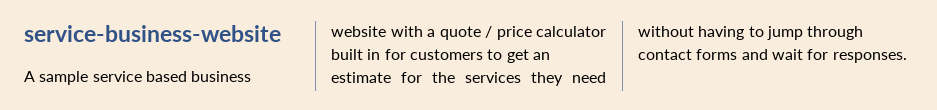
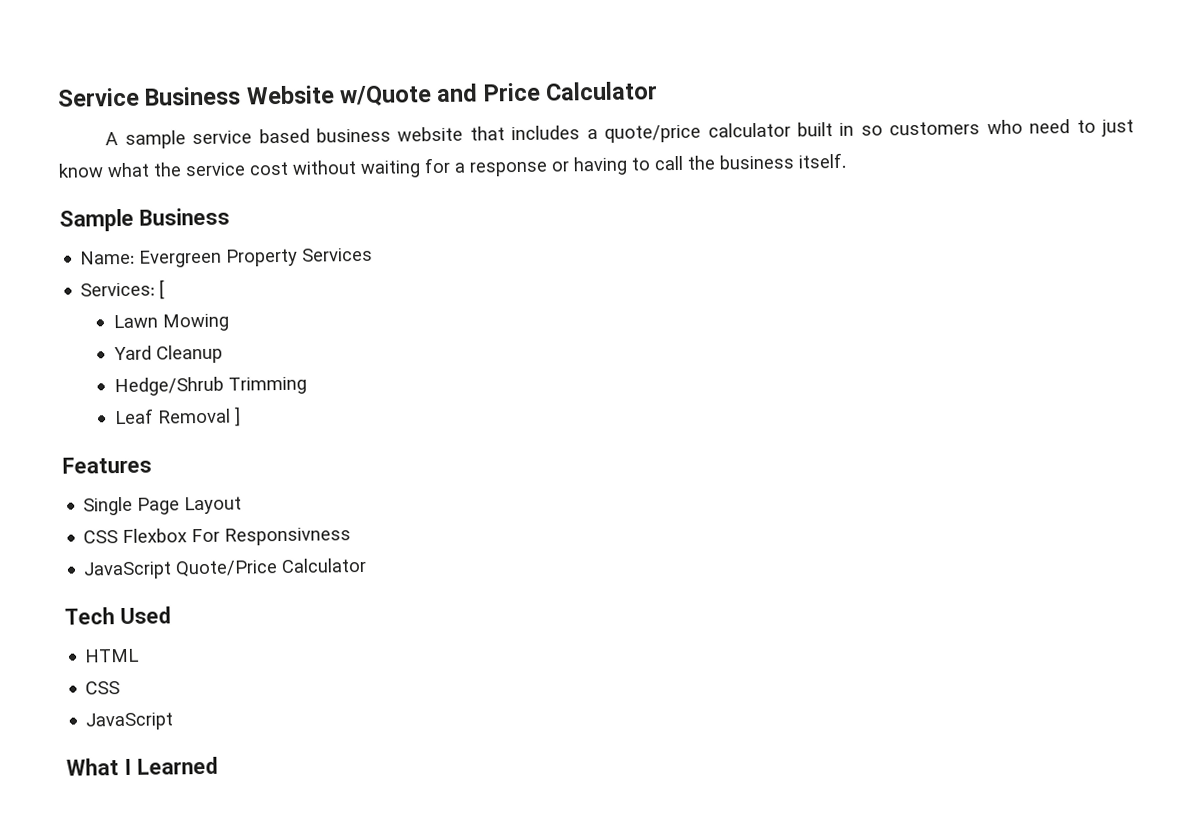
- service-business-website
+ Service Business Website w/Quote and Price Calculator
- A sample service based business website with a quote / price calculator built in for customers to get an estimate for the services they need without having to jump through contact forms and wait for responses.
+ A sample service based business website that includes a quote/price calculator built in so customers who need to just know what the service cost without waiting for a response or having to call the business itself.
+ Sample Business
+ Name: Evergreen Property Services
+ Services: [
+ Lawn Mowing
+ Yard Cleanup
+ Hedge/Shrub Trimming
+ Leaf Removal ]
+ Features
+ Single Page Layout
+ CSS Flexbox For Responsivness
+ JavaScript Quote/Price Calculator
+ Tech Used
+ HTML
+ CSS
+ JavaScript
+ What I Learned

